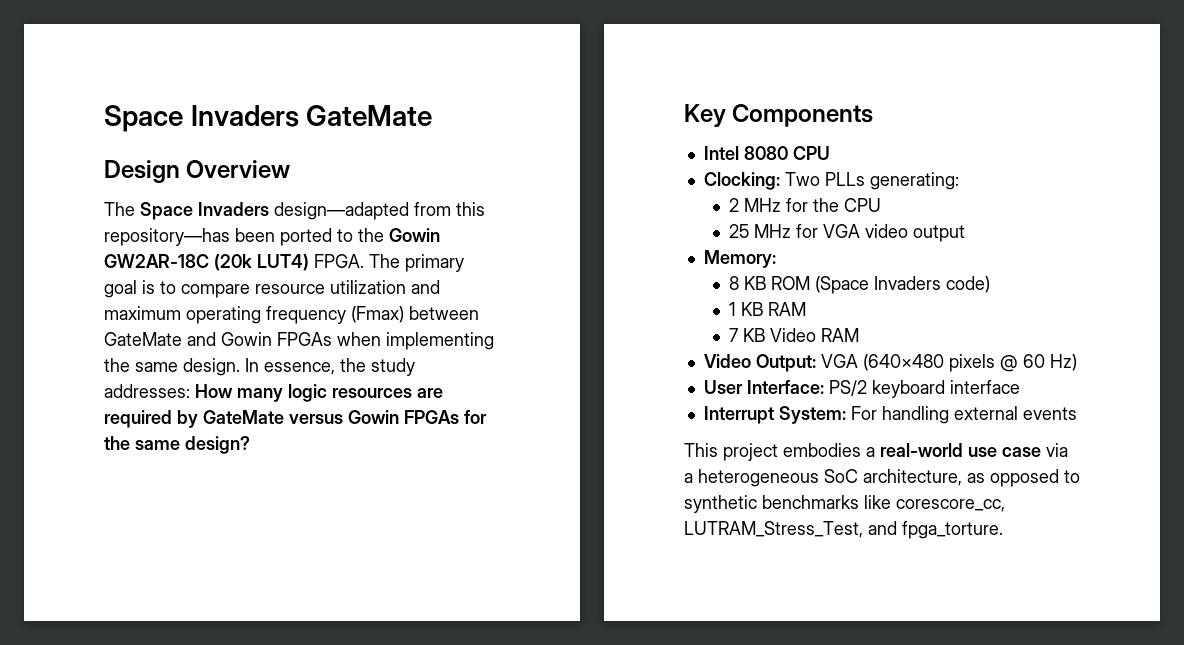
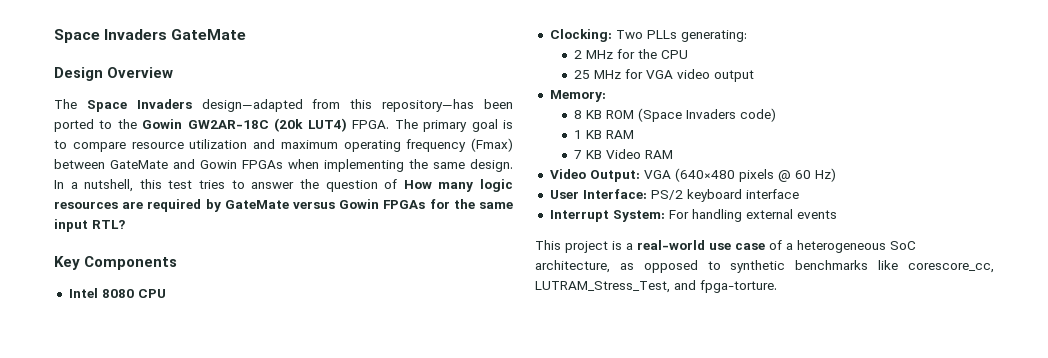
- In essence, the study addresses: How many logic resources are required by GateMate versus Gowin FPGAs for the same design?
+ In a nutshell, this test tries to answer the question of How many logic resources are required by GateMate versus Gowin FPGAs for the same input RTL?
- This project embodies a real-world use case via a heterogeneous SoC architecture, as opposed to synthetic benchmarks like corescore_cc, LUTRAM_Stress_Test, and fpga_torture.
+ This project is a real-world use case of a heterogeneous SoC architecture, as opposed to synthetic benchmarks like corescore_cc, LUTRAM_Stress_Test, and fpga-torture.

